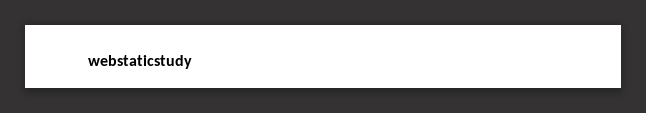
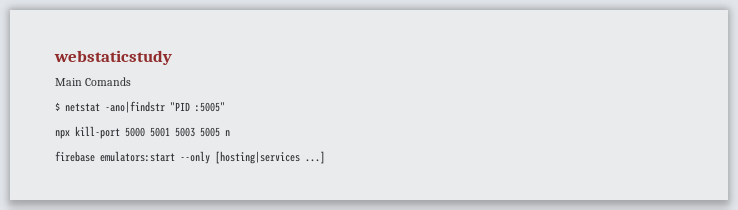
+ Main Comands
+ $ netstat -ano|findstr "PID :5005"
+ npx kill-port 5000 5001 5003 5005 n
+ firebase emulators:start --only [hosting|services ...]

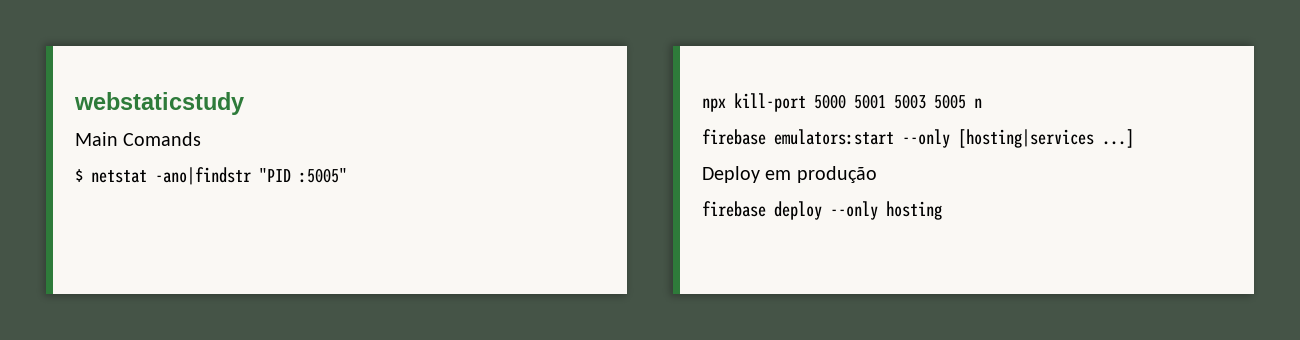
+ Deploy em produção
+ firebase deploy --only hosting

